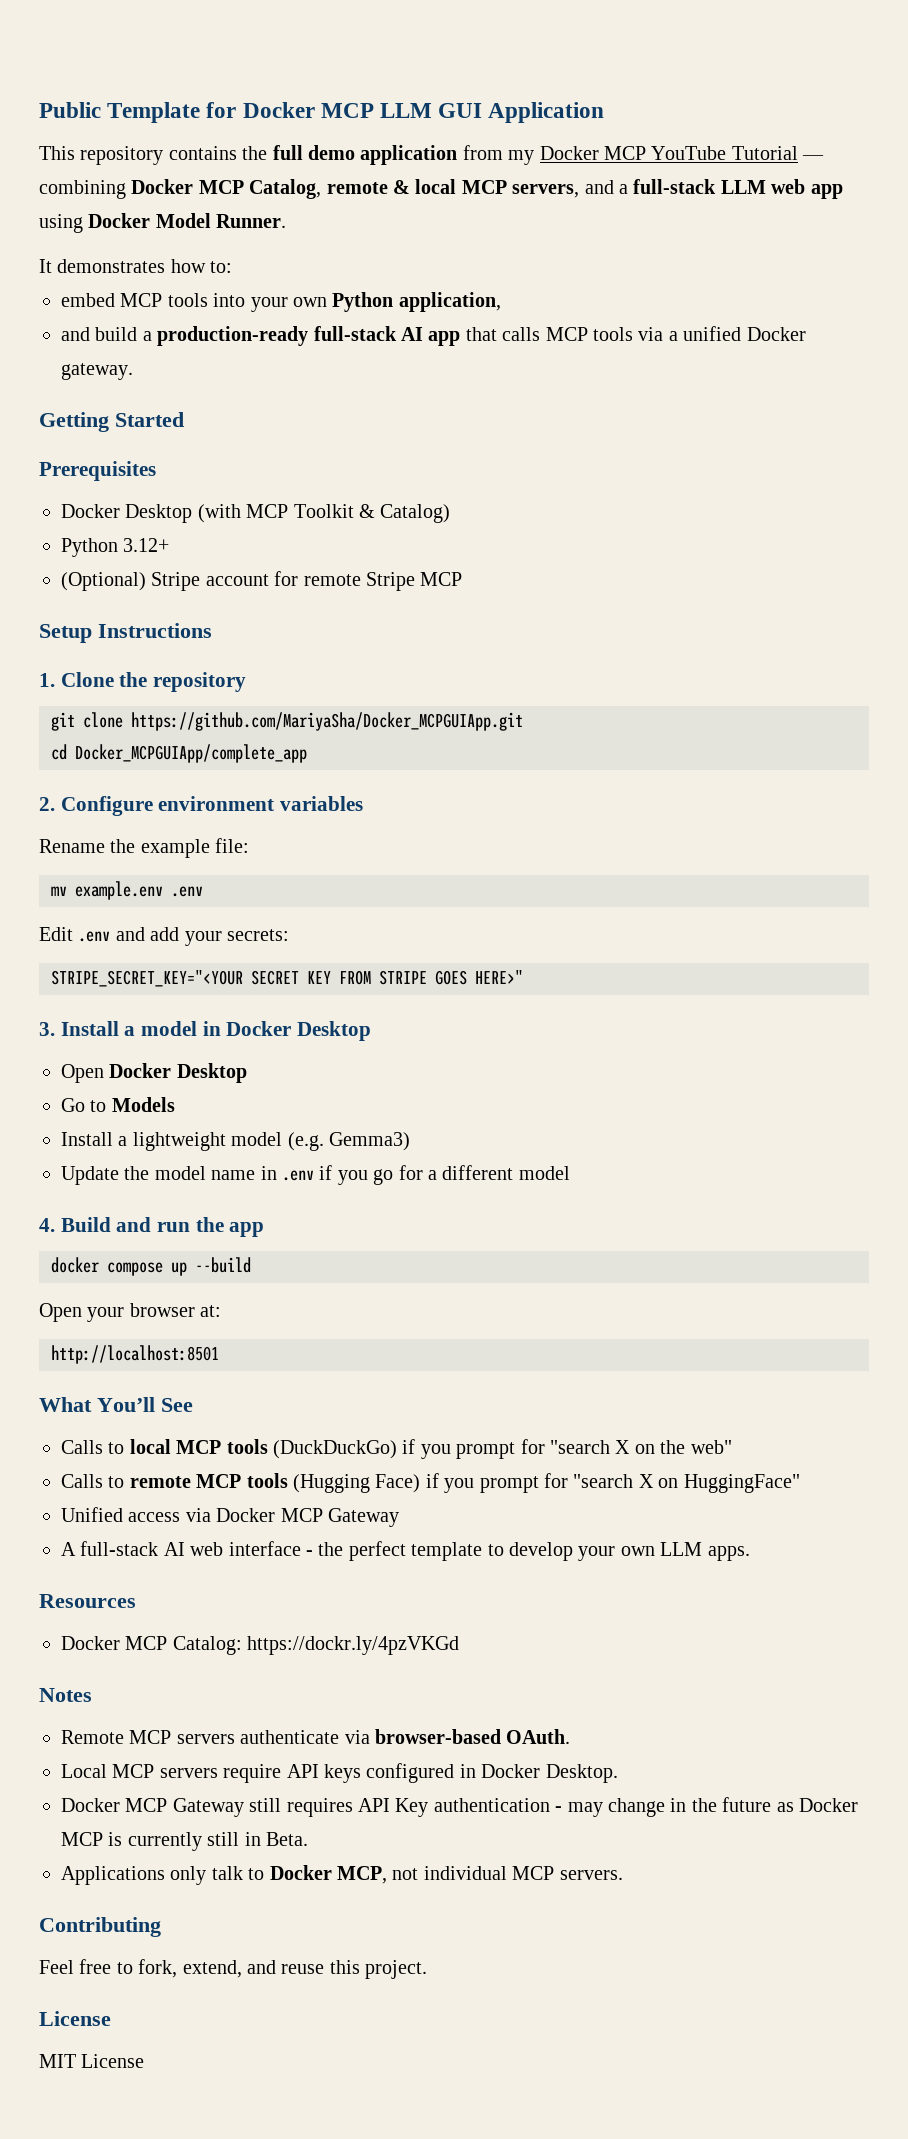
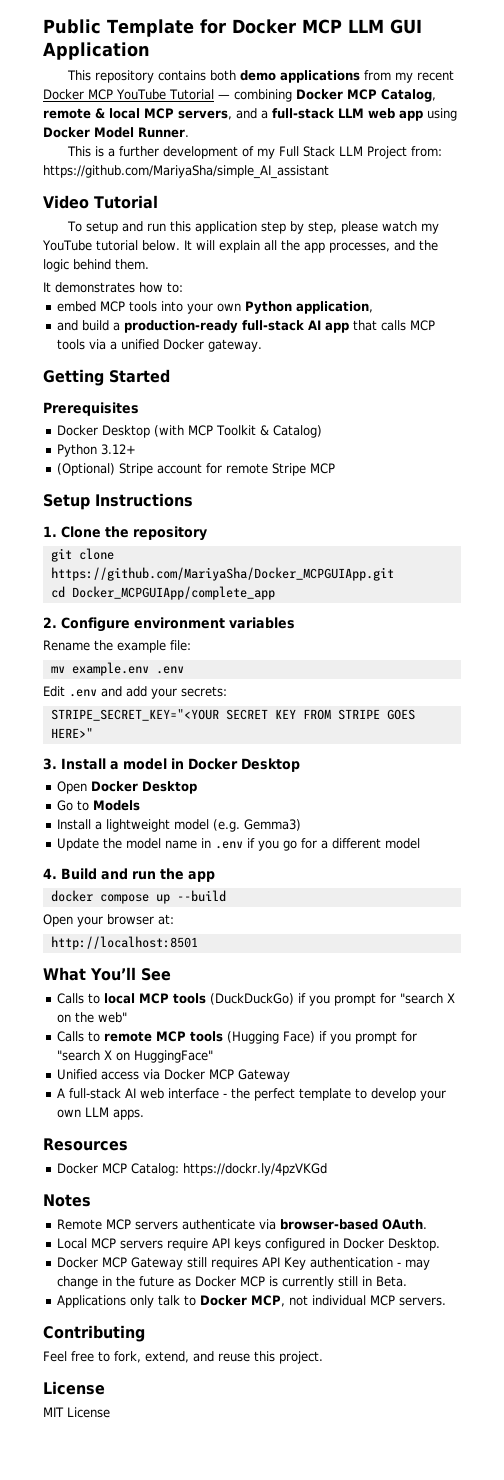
- This repository contains the full demo application from my Docker MCP YouTube Tutorial — combining Docker MCP Catalog, remote & local MCP servers, and a full-stack LLM web app using Docker Model Runner.
+ This repository contains both demo applications from my recent Docker MCP YouTube Tutorial — combining Docker MCP Catalog, remote & local MCP servers, and a full-stack LLM web app using Docker Model Runner.
+ This is a further development of my Full Stack LLM Project from: https://github.com/MariyaSha/simple_AI_assistant
+ Video Tutorial
+ To setup and run this application step by step, please watch my YouTube tutorial below. It will explain all the app processes, and the logic behind them.

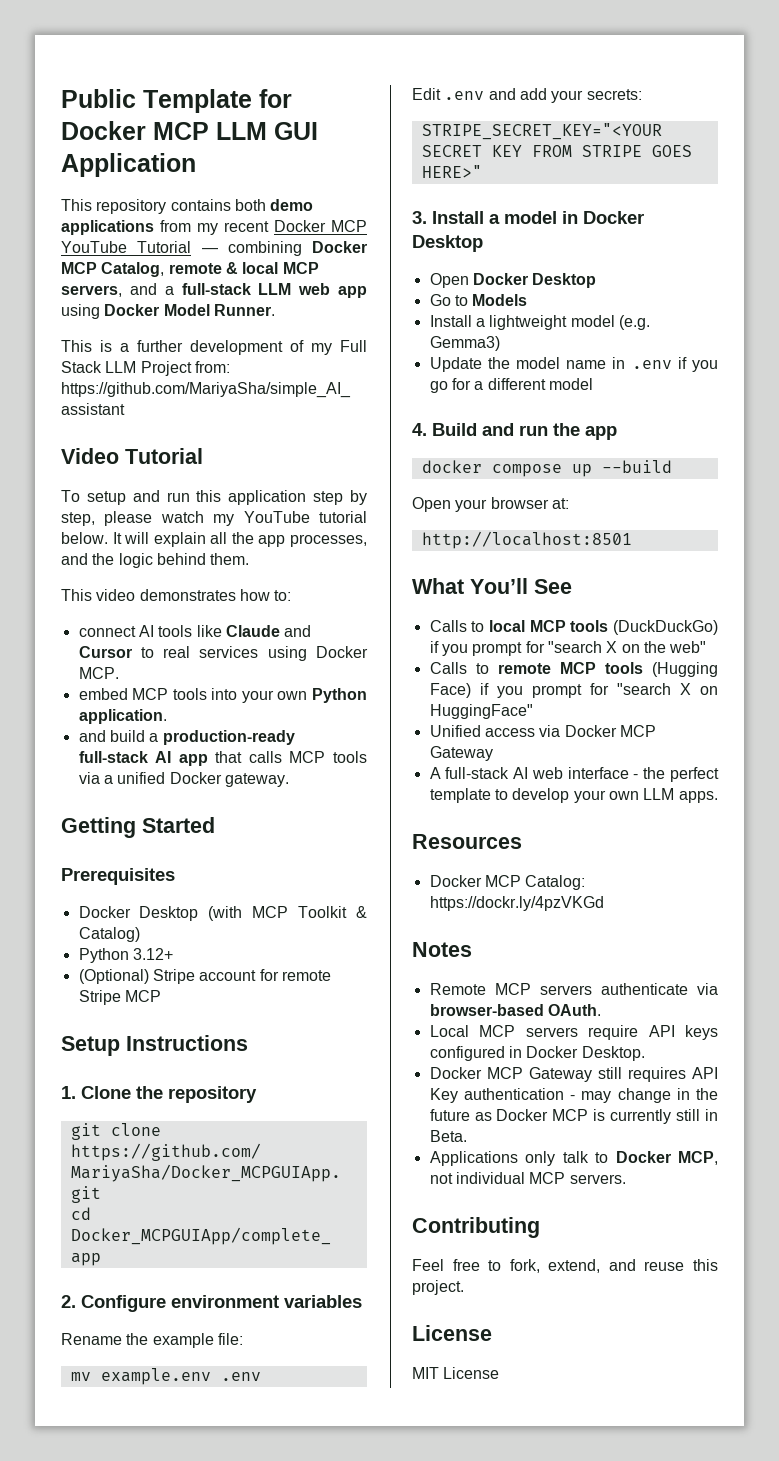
- It demonstrates how to:
+ This video demonstrates how to:
+ connect AI tools like Claude and Cursor to real services using Docker MCP.
- embed MCP tools into your own Python application,
+ embed MCP tools into your own Python application.

